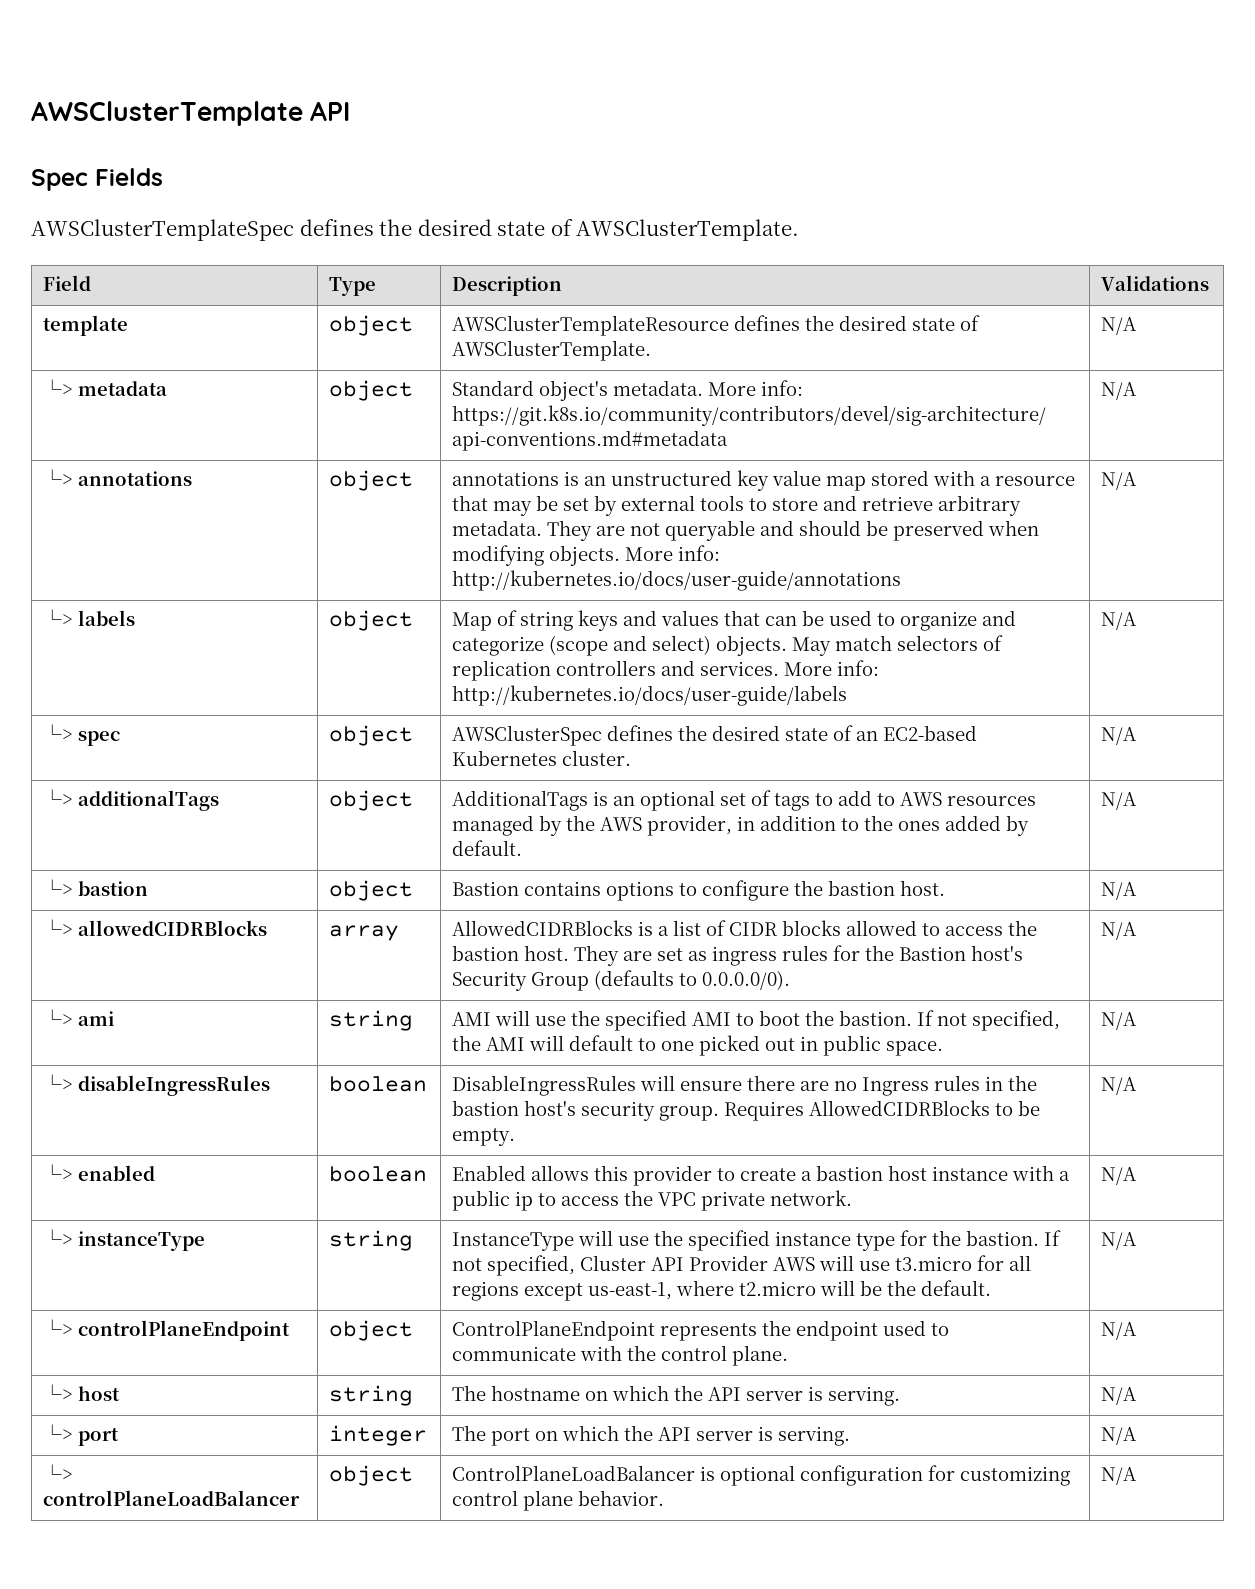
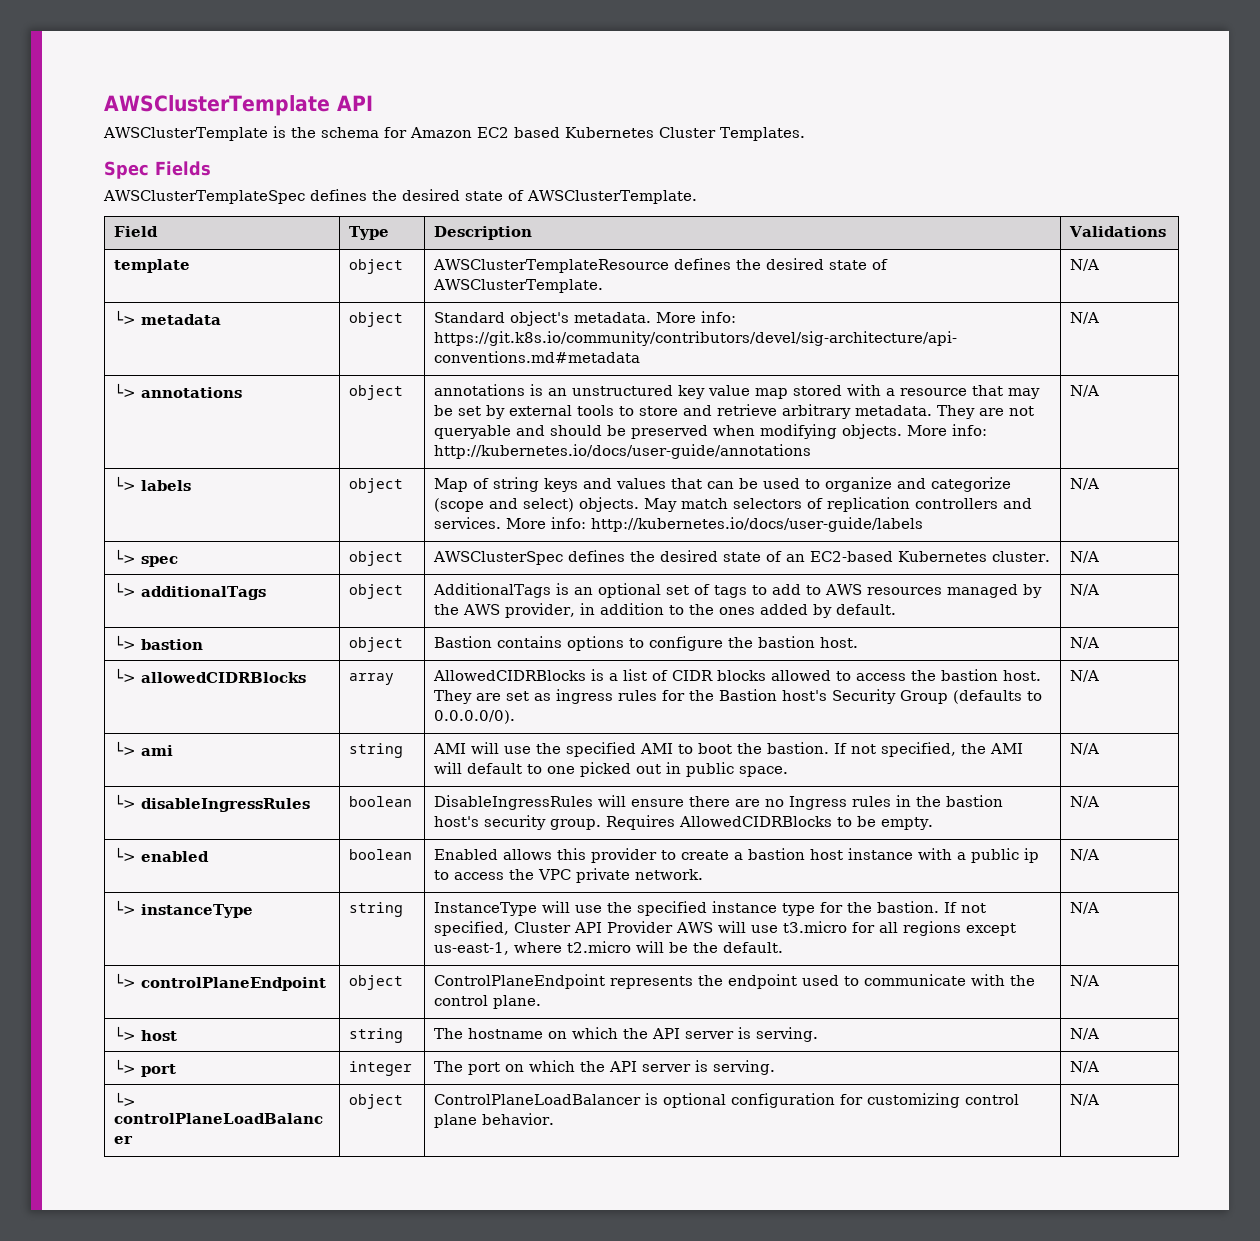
+ AWSClusterTemplate is the schema for Amazon EC2 based Kubernetes Cluster Templates.

